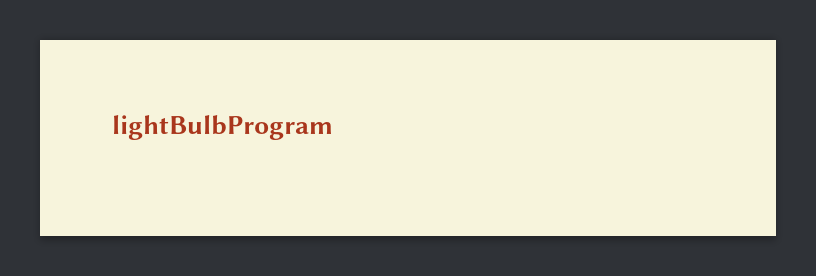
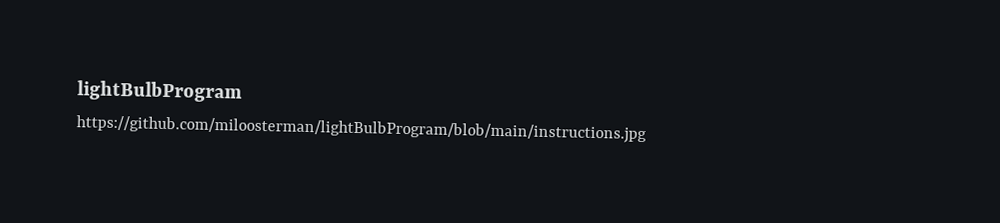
+ https://github.com/miloosterman/lightBulbProgram/blob/main/instructions.jpg

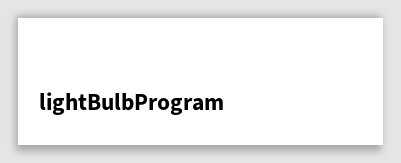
- https://github.com/miloosterman/lightBulbProgram/blob/main/instructions.jpg

